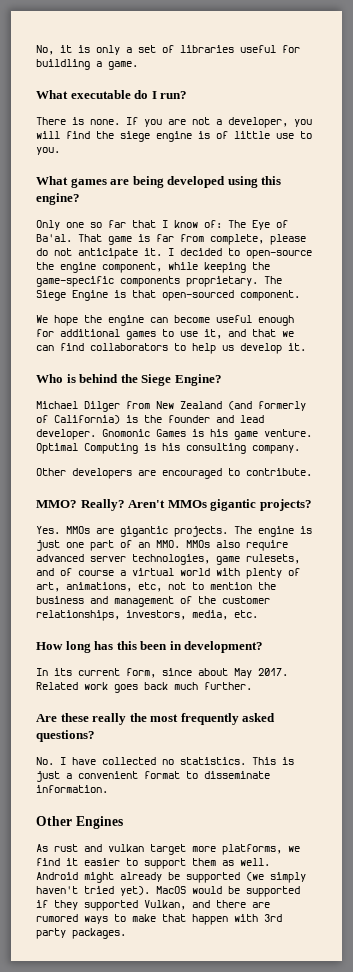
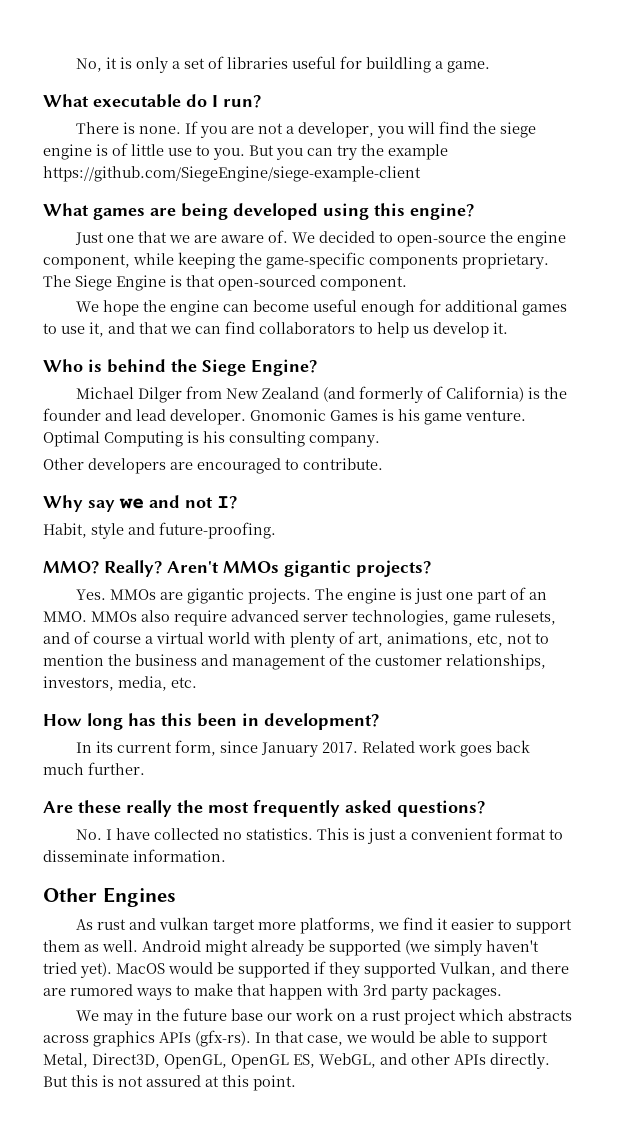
+ But you can try the example https://github.com/SiegeEngine/siege-example-client
- Only one so far that I know of: The Eye of Ba'al. That game is far from complete, please do not anticipate it. I decided to open-source the engine component, while keeping the game-specific components proprietary.
+ Just one that we are aware of. We decided to open-source the engine component, while keeping the game-specific components proprietary.
+ Why say we and not I?
+ Habit, style and future-proofing.
- In its current form, since about May 2017.
+ In its current form, since January 2017.
+ We may in the future base our work on a rust project which abstracts across graphics APIs (gfx-rs). In that case, we would be able to support Metal, Direct3D, OpenGL, OpenGL ES, WebGL, and other APIs directly. But this is not assured at this point.

